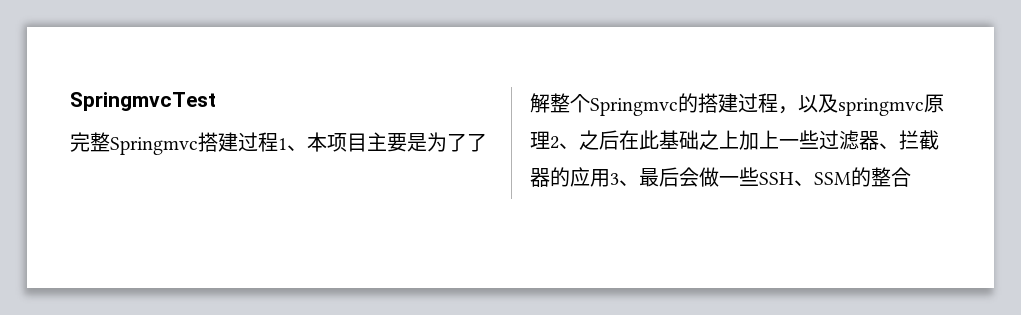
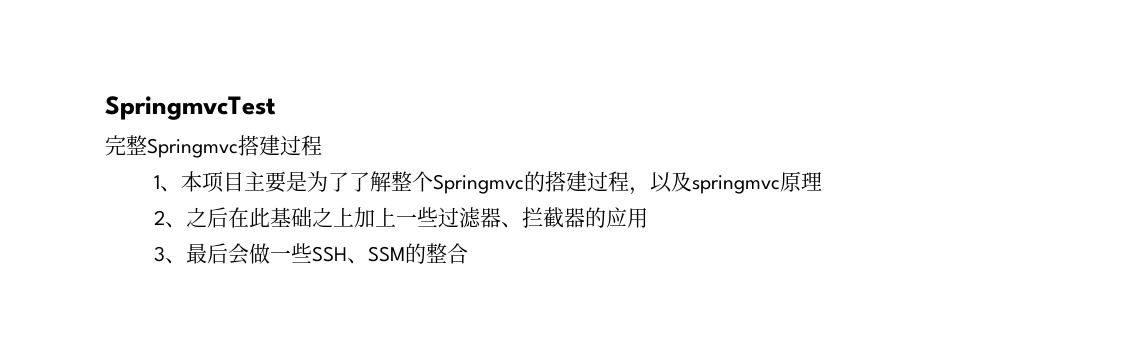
- 完整Springmvc搭建过程1、本项目主要是为了了解整个Springmvc的搭建过程，以及springmvc原理2、之后在此基础之上加上一些过滤器、拦截器的应用3、最后会做一些SSH、SSM的整合
+ 完整Springmvc搭建过程
+ 1、本项目主要是为了了解整个Springmvc的搭建过程，以及springmvc原理
+ 2、之后在此基础之上加上一些过滤器、拦截器的应用
+ 3、最后会做一些SSH、SSM的整合

